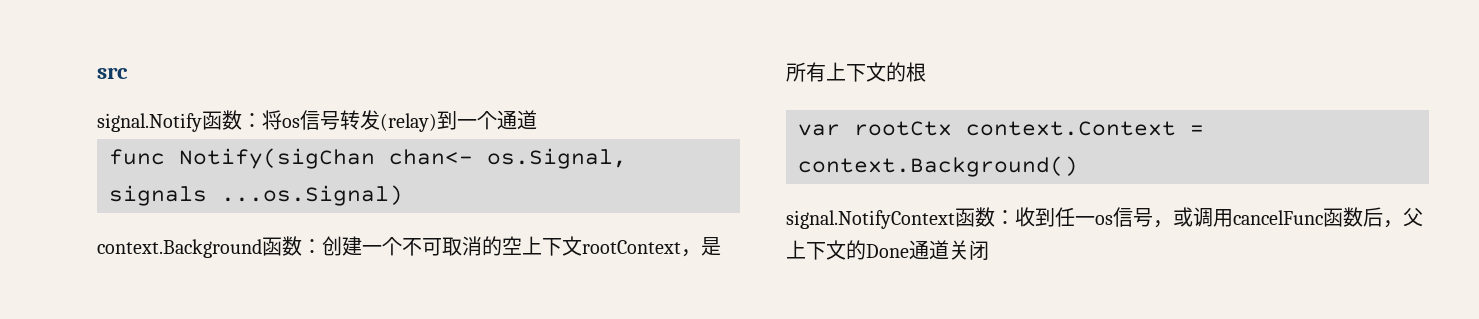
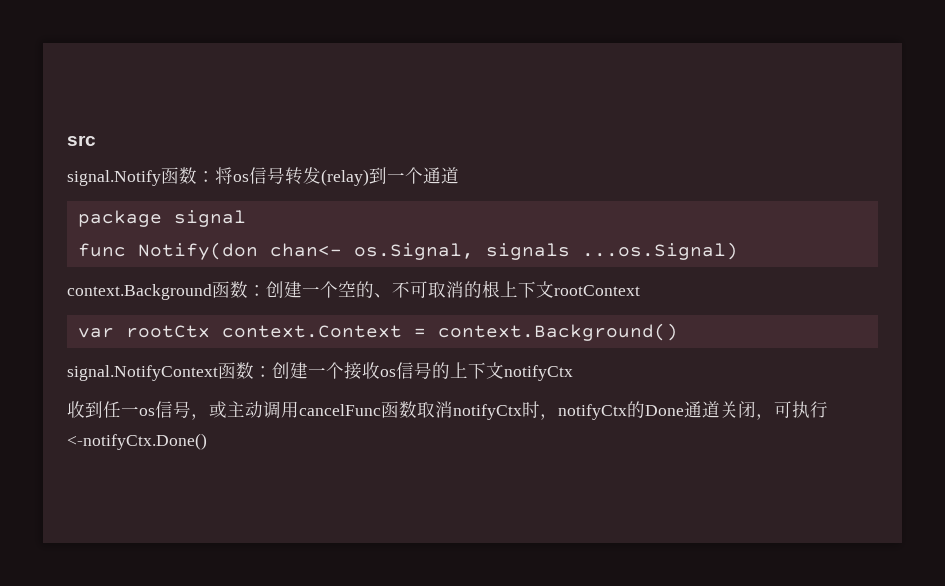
+ package signal
- func Notify(sigChan chan<- os.Signal, signals ...os.Signal)
+ func Notify(don chan<- os.Signal, signals ...os.Signal)
- context.Background函数：创建一个不可取消的空上下文rootContext，是所有上下文的根
+ context.Background函数：创建一个空的、不可取消的根上下文rootContext
- signal.NotifyContext函数：收到任一os信号，或调用cancelFunc函数后，父上下文的Done通道关闭
+ signal.NotifyContext函数：创建一个接收os信号的上下文notifyCtx
+ 收到任一os信号，或主动调用cancelFunc函数取消notifyCtx时，notifyCtx的Done通道关闭，可执行<-notifyCtx.Done()

